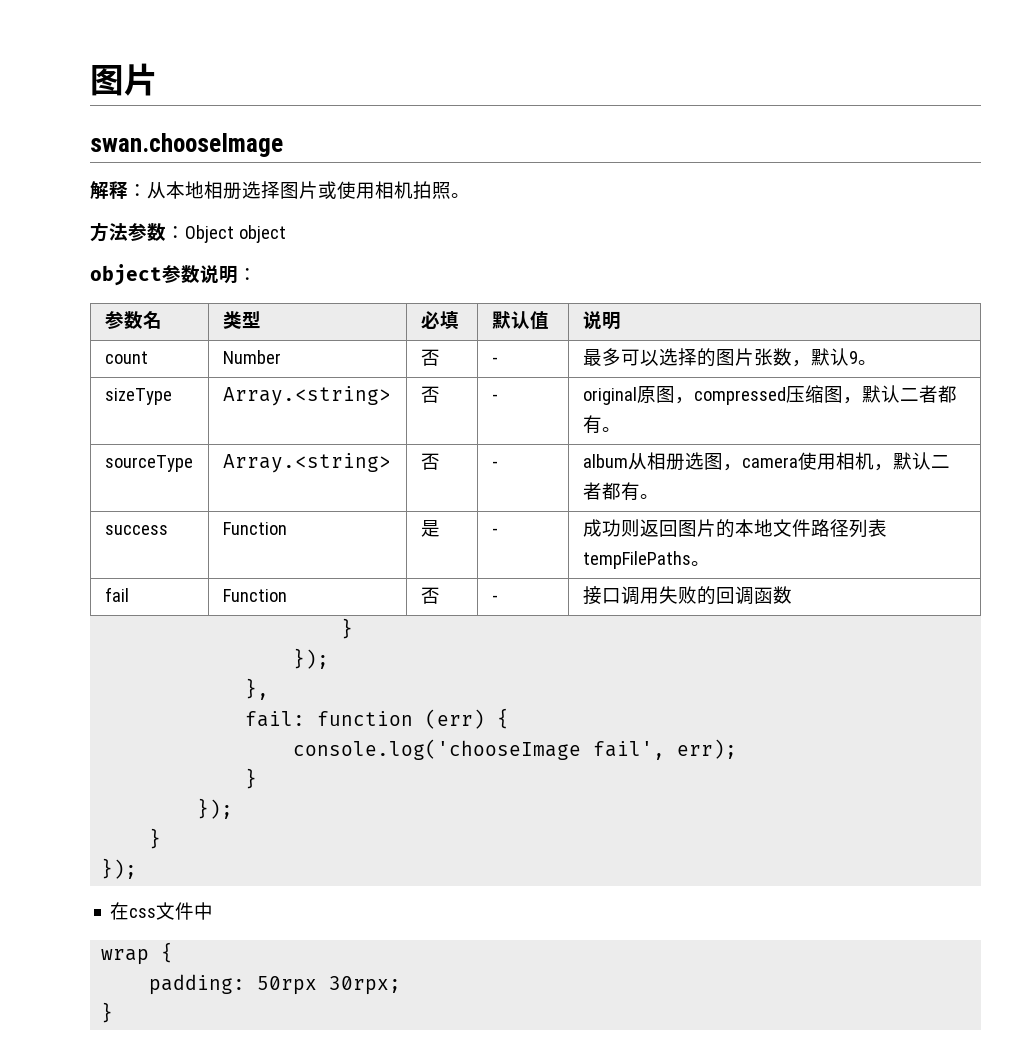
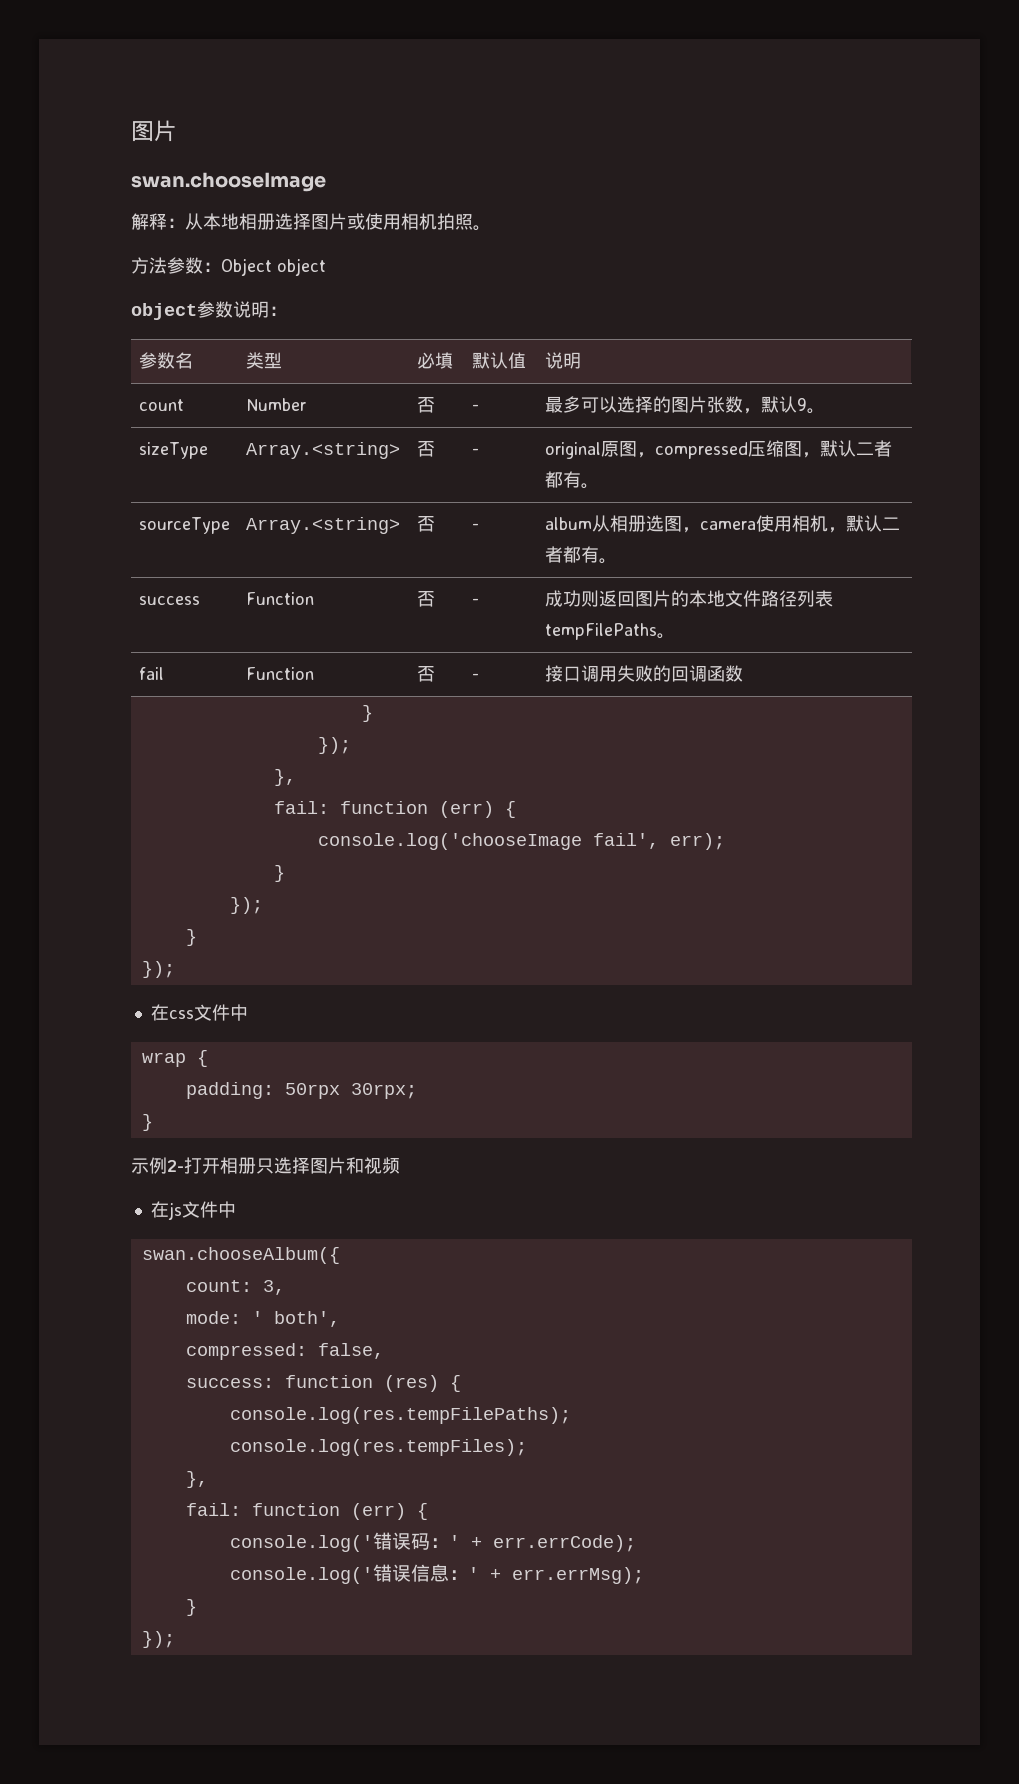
- success | Function | 是 | - | 成功则返回图片的本地文件路径列表tempFilePaths。
+ success | Function | 否 | - | 成功则返回图片的本地文件路径列表tempFilePaths。
+ 示例2-打开相册只选择图片和视频
+ 在js文件中
+ swan.chooseAlbum({
+ count: 3,
+ mode: ' both',
+ compressed: false,
+ success: function (res) {
+ console.log(res.tempFilePaths);
+ console.log(res.tempFiles);
+ },
+ fail: function (err) {
+ console.log('错误码：' + err.errCode);
+ console.log('错误信息：' + err.errMsg);
+ }
+ });

